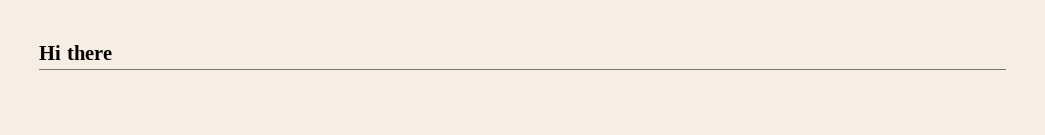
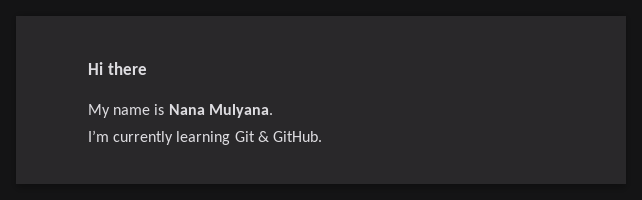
+ My name is Nana Mulyana.
+ I’m currently learning Git & GitHub.

